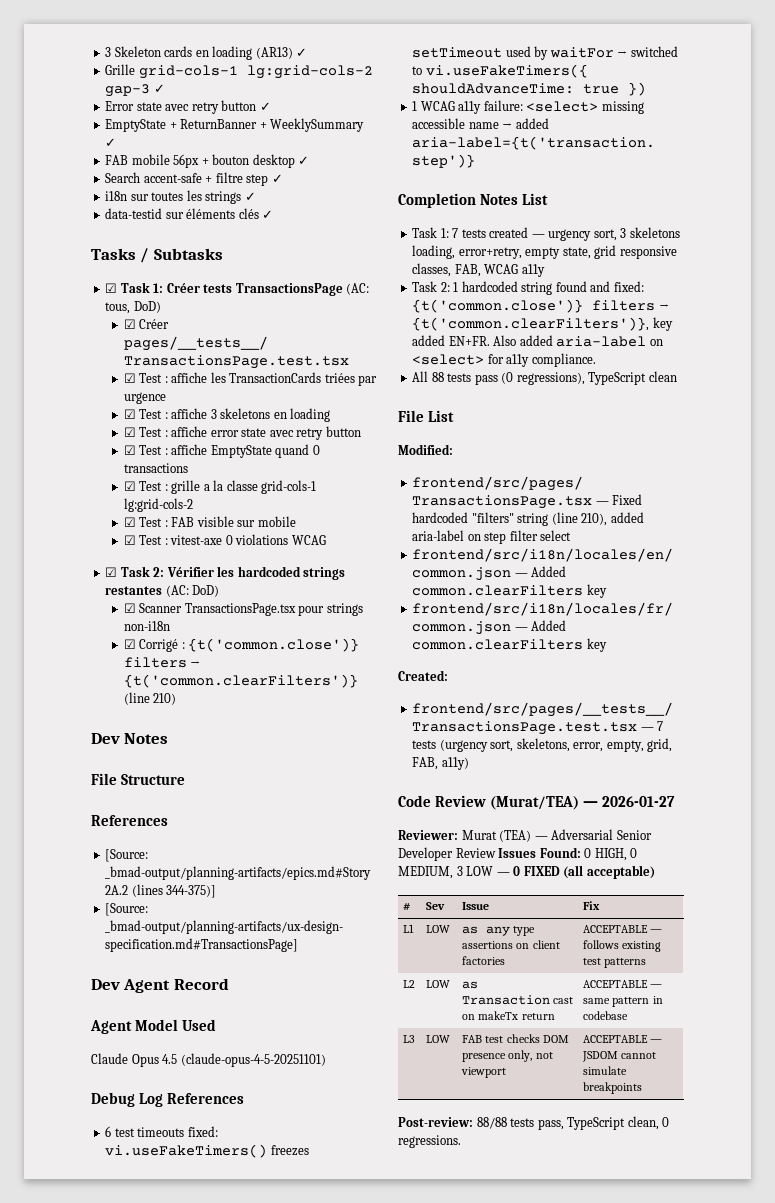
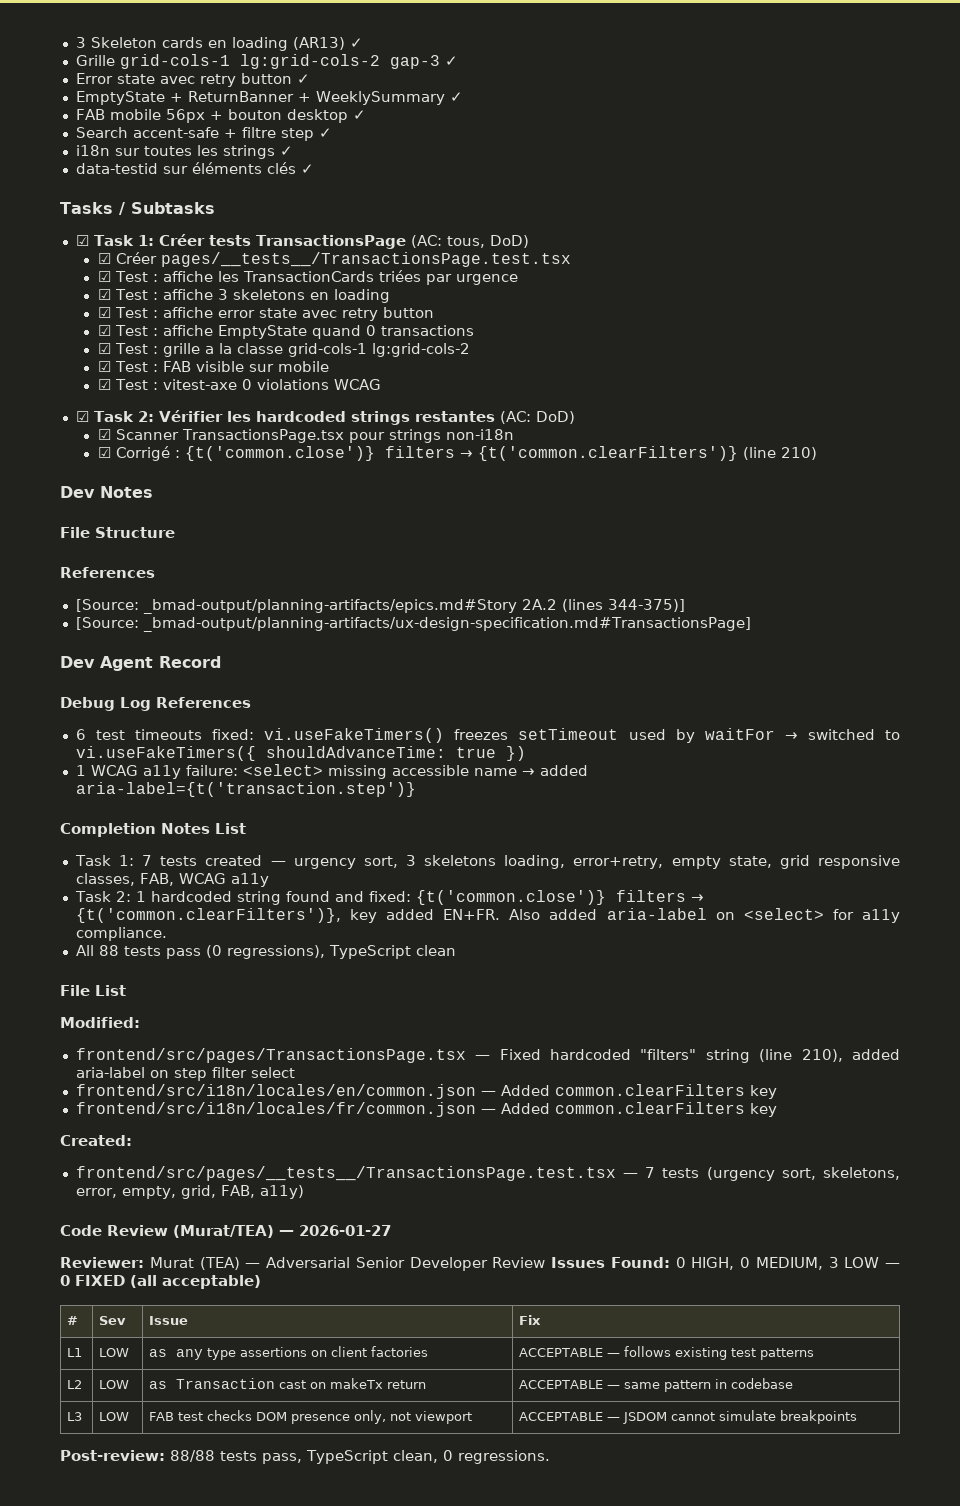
- Agent Model Used
- Claude Opus 4.5 (claude-opus-4-5-20251101)

